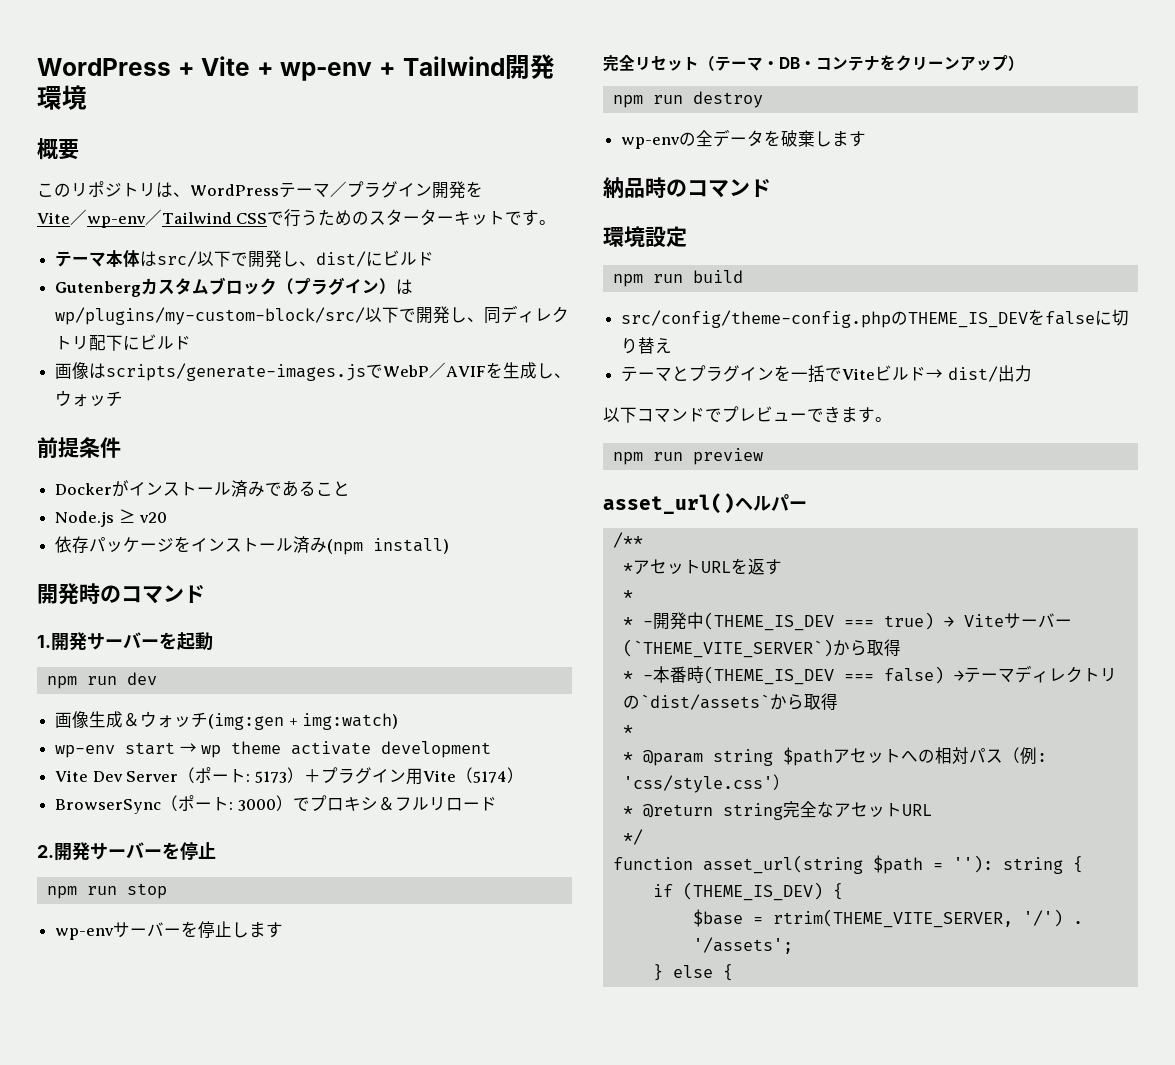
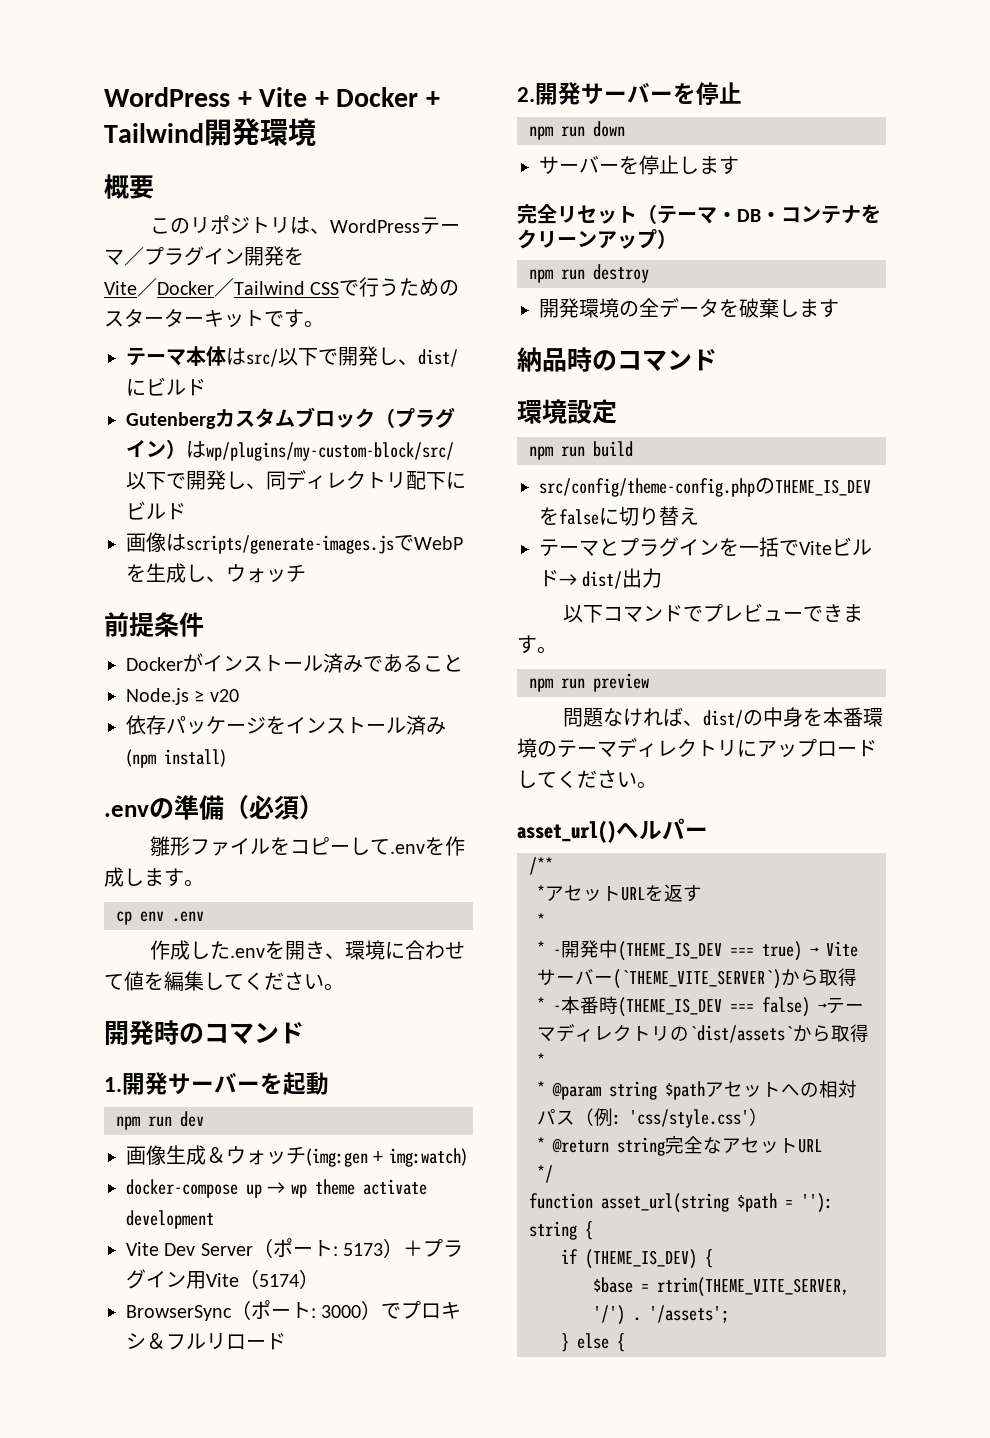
- WordPress + Vite + wp-env + Tailwind開発環境
+ WordPress + Vite + Docker + Tailwind開発環境
- Vite／wp-env／Tailwind CSSで行うためのスターターキットです。
+ Vite／Docker／Tailwind CSSで行うためのスターターキットです。
- 画像はscripts/generate-images.jsでWebP／AVIFを生成し、ウォッチ
+ 画像はscripts/generate-images.jsでWebPを生成し、ウォッチ
+ .envの準備（必須）
+ 雛形ファイルをコピーして.envを作成します。
+ cp env .env
+ 作成した.envを開き、環境に合わせて値を編集してください。
- wp-env start → wp theme activate development
+ docker-compose up → wp theme activate development
- npm run stop
- wp-envサーバーを停止します
+ npm run down
+ サーバーを停止します
- wp-envの全データを破棄します
+ 開発環境の全データを破棄します
+ 問題なければ、dist/の中身を本番環境のテーマディレクトリにアップロードしてください。

